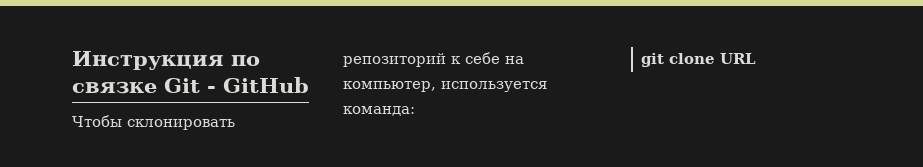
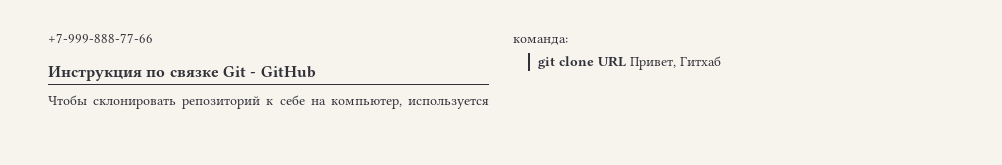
+ +7-999-888-77-66
- git clone URL
+ git clone URL Привет, Гитхаб

